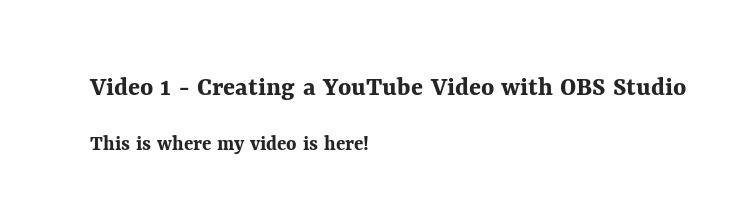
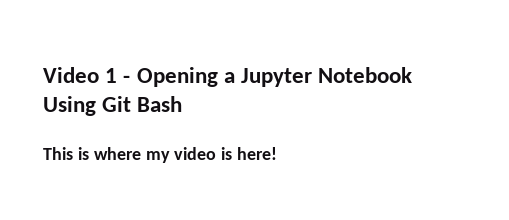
- Video 1 - Creating a YouTube Video with OBS Studio
+ Video 1 - Opening a Jupyter Notebook Using Git Bash

